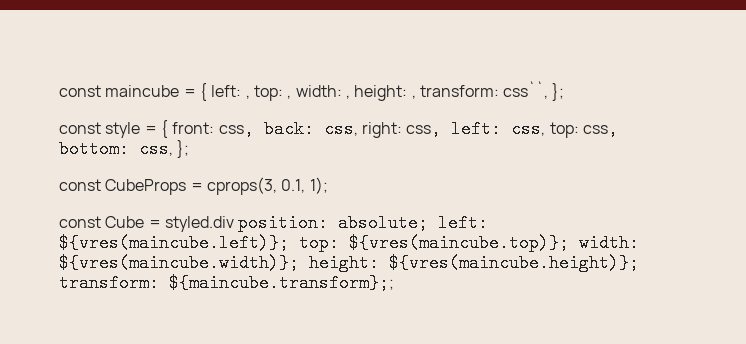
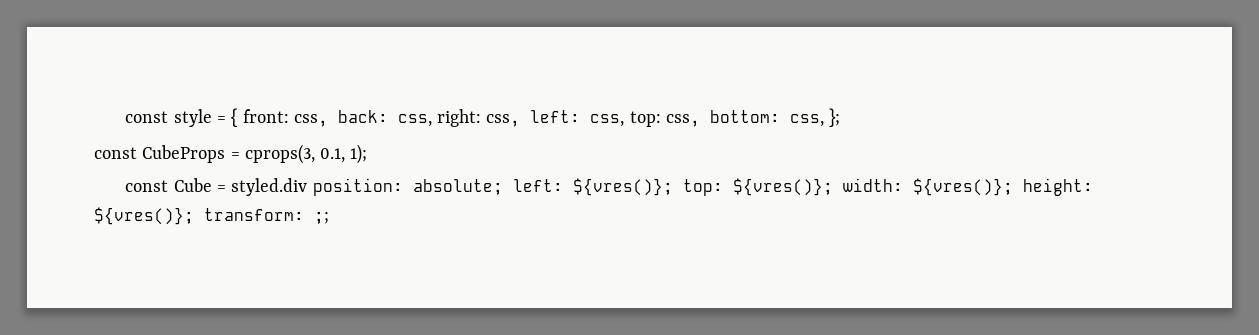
- const maincube = { left: , top: , width: , height: , transform: css``, };
- const Cube = styled.div position: absolute; left: ${vres(maincube.left)}; top: ${vres(maincube.top)}; width: ${vres(maincube.width)}; height: ${vres(maincube.height)}; transform: ${maincube.transform};;
+ const Cube = styled.div position: absolute; left: ${vres()}; top: ${vres()}; width: ${vres()}; height: ${vres()}; transform: ;;

